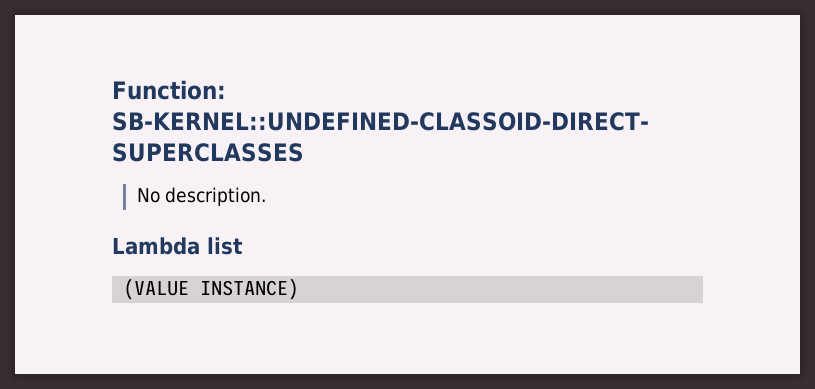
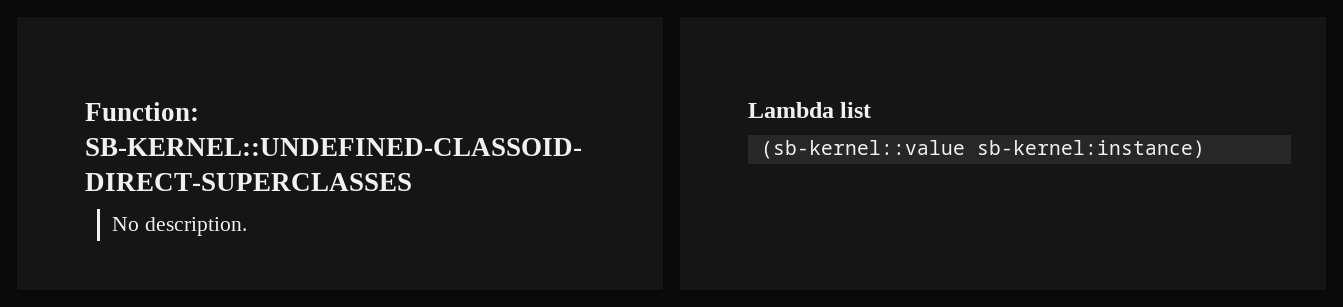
- (VALUE INSTANCE)
+ (sb-kernel::value sb-kernel:instance)

